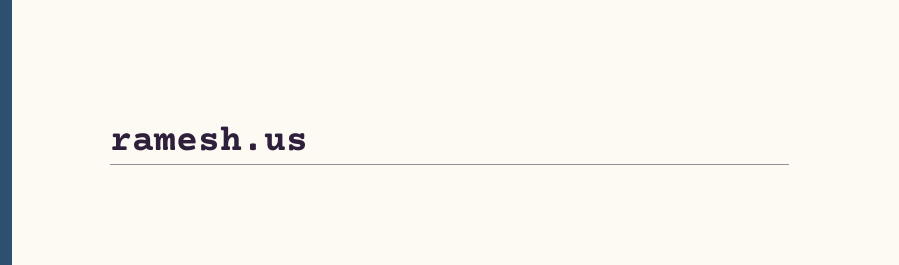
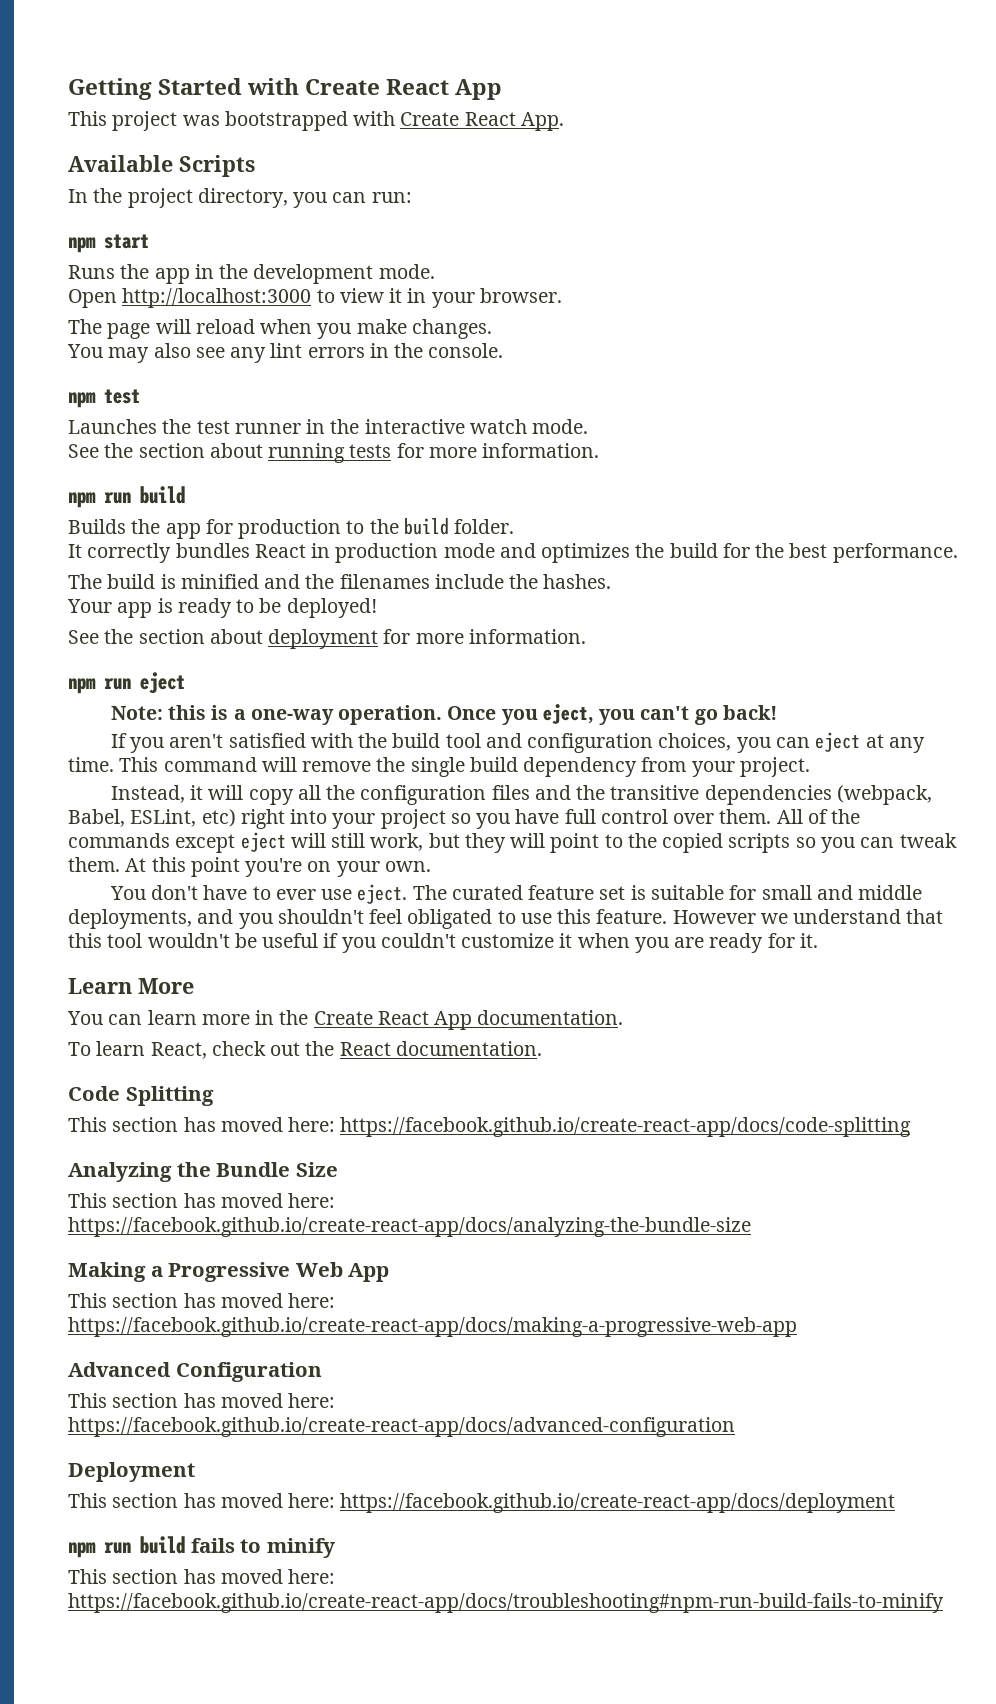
- ramesh.us
+ Getting Started with Create React App
+ This project was bootstrapped with Create React App.
+ Available Scripts
+ In the project directory, you can run:
+ npm start
+ Runs the app in the development mode.
+ Open http://localhost:3000 to view it in your browser.
+ The page will reload when you make changes.
+ You may also see any lint errors in the console.
+ npm test
+ Launches the test runner in the interactive watch mode.
+ See the section about running tests for more information.
+ npm run build
+ Builds the app for production to the build folder.
+ It correctly bundles React in production mode and optimizes the build for the best performance.
+ The build is minified and the filenames include the hashes.
+ Your app is ready to be deployed!
+ See the section about deployment for more information.
+ npm run eject
+ Note: this is a one-way operation. Once you eject, you can't go back!
+ If you aren't satisfied with the build tool and configuration choices, you can eject at any time. This command will remove the single build dependency from your project.
+ Instead, it will copy all the configuration files and the transitive dependencies (webpack, Babel, ESLint, etc) right into your project so you have full control over them. All of the commands except eject will still work, but they will point to the copied scripts so you can tweak them. At this point you're on your own.
+ You don't have to ever use eject. The curated feature set is suitable for small and middle deployments, and you shouldn't feel obligated to use this feature. However we understand that this tool wouldn't be useful if you couldn't customize it when you are ready for it.
+ Learn More
+ You can learn more in the Create React App documentation.
+ To learn React, check out the React documentation.
+ Code Splitting
+ This section has moved here: https://facebook.github.io/create-react-app/docs/code-splitting
+ Analyzing the Bundle Size
+ This section has moved here: https://facebook.github.io/create-react-app/docs/analyzing-the-bundle-size
+ Making a Progressive Web App
+ This section has moved here: https://facebook.github.io/create-react-app/docs/making-a-progressive-web-app
+ Advanced Configuration
+ This section has moved here: https://facebook.github.io/create-react-app/docs/advanced-configuration
+ Deployment
+ This section has moved here: https://facebook.github.io/create-react-app/docs/deployment
+ npm run build fails to minify
+ This section has moved here: https://facebook.github.io/create-react-app/docs/troubleshooting#npm-run-build-fails-to-minify

